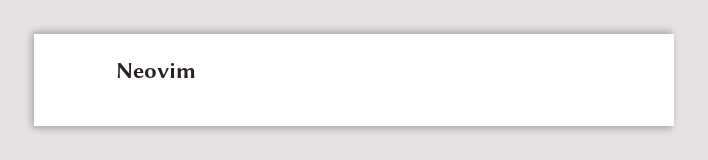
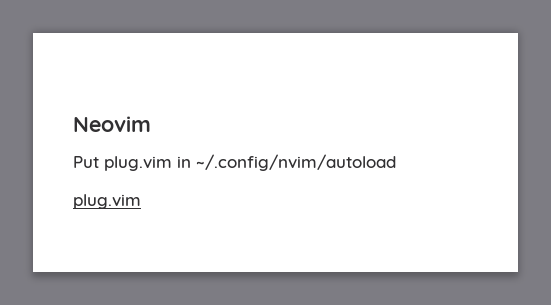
+ Put plug.vim in ~/.config/nvim/autoload
+ plug.vim

